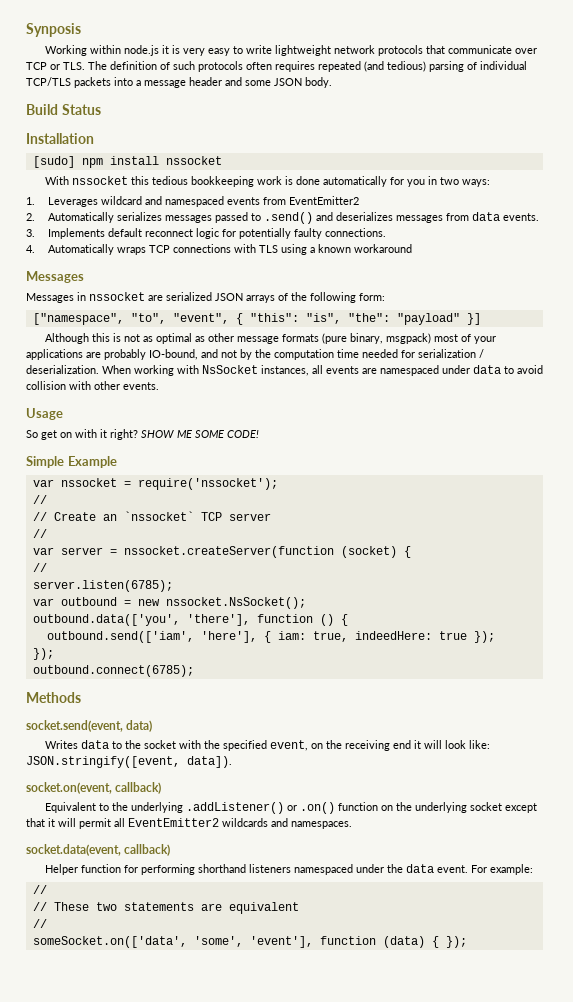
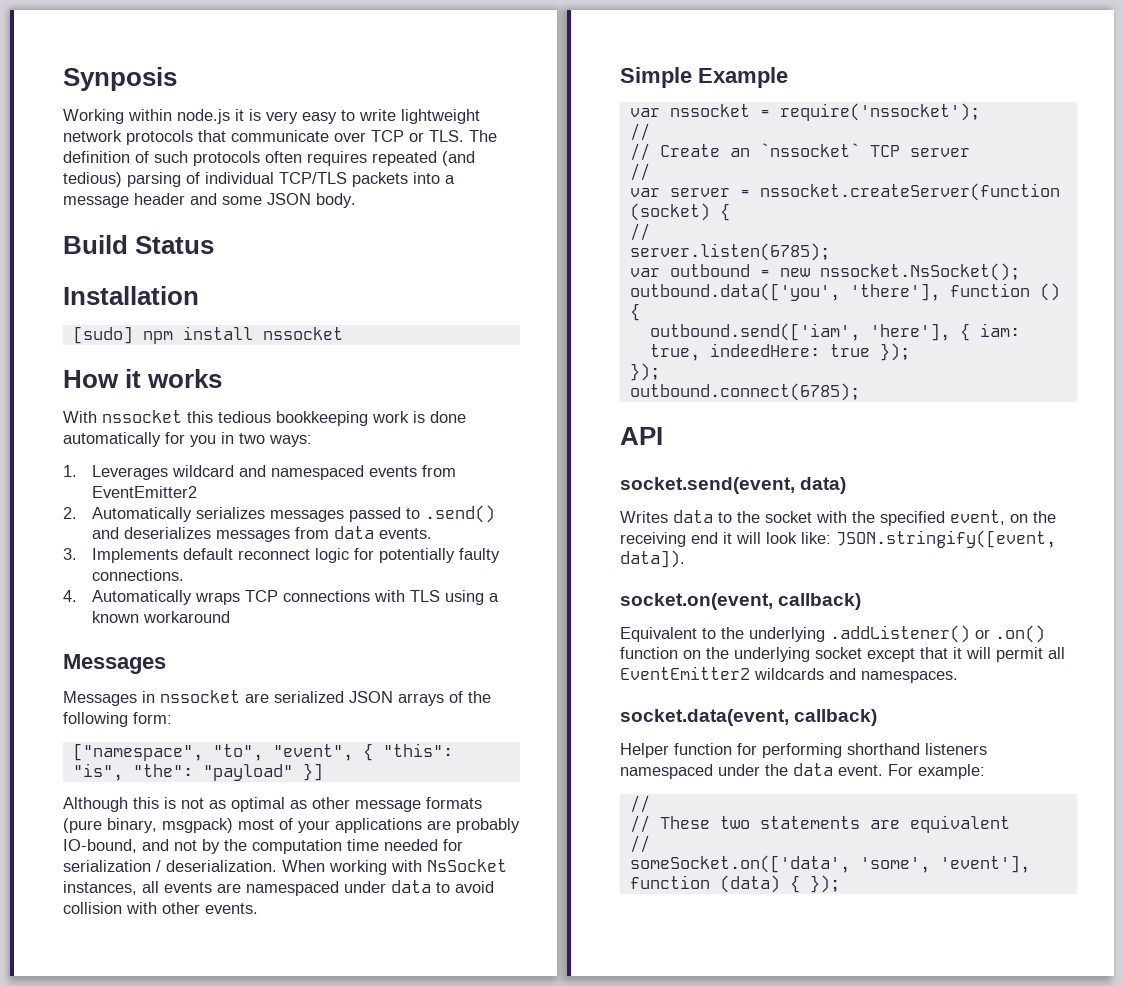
+ How it works
- Usage
- So get on with it right? SHOW ME SOME CODE!
- Methods
+ API

